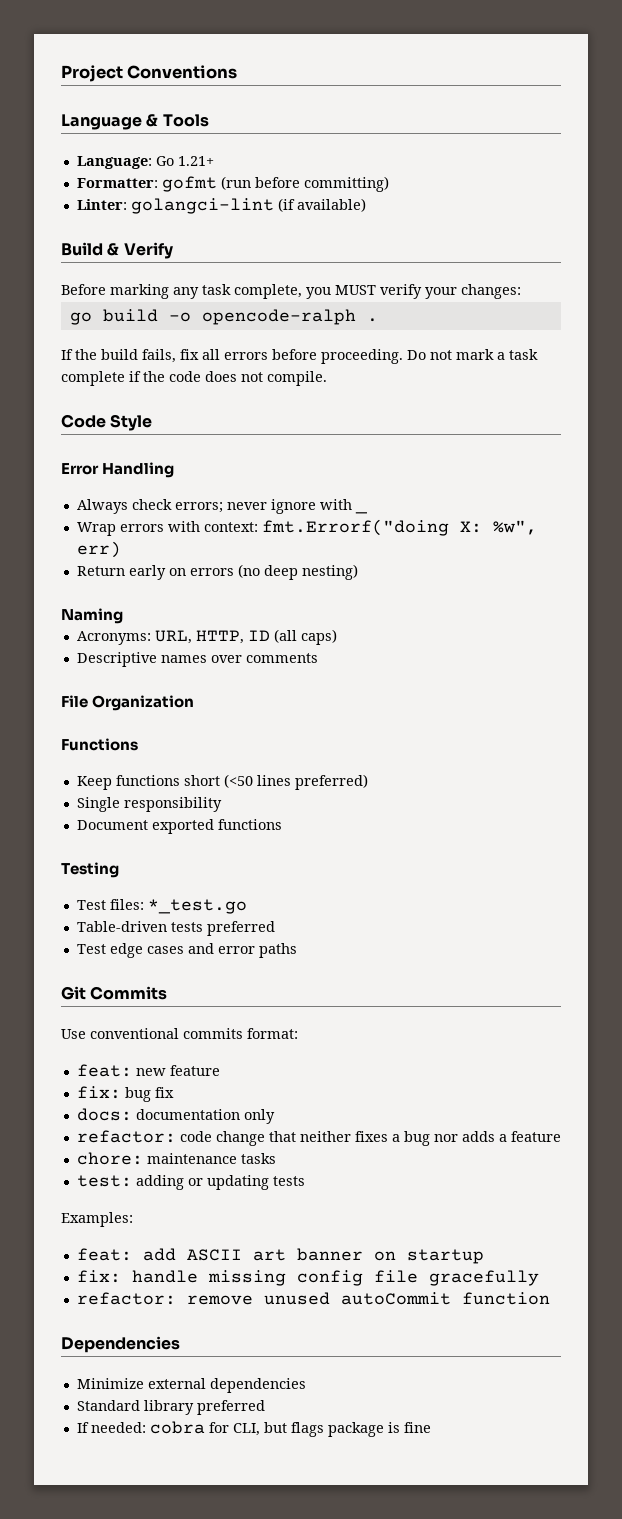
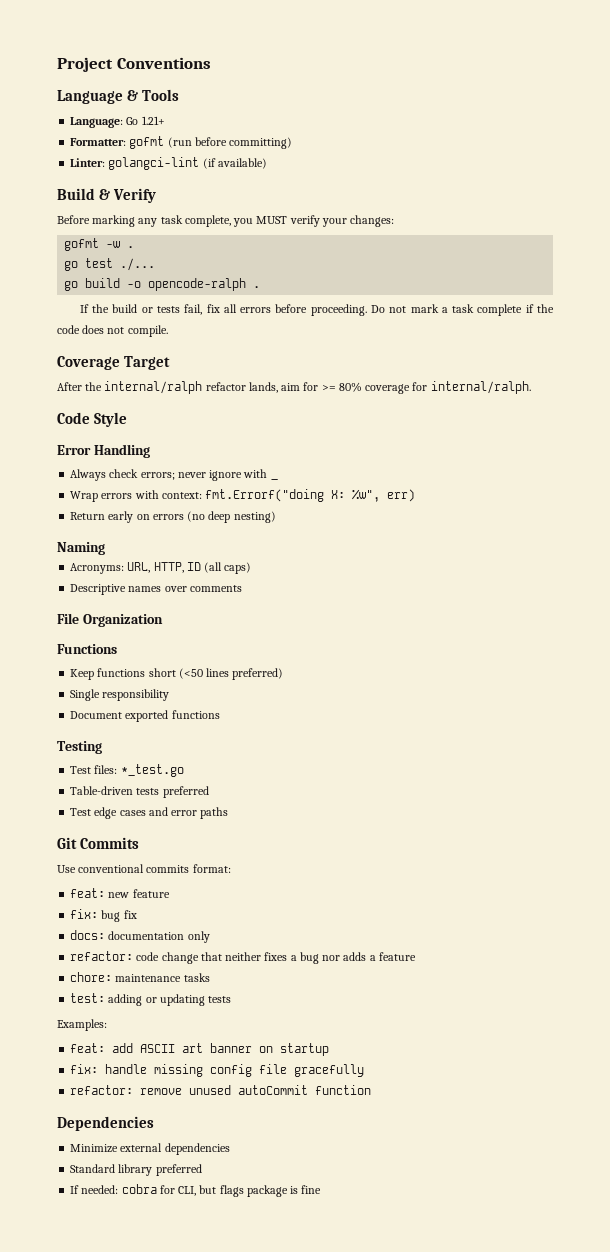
+ gofmt -w .
+ go test ./...
- If the build fails, fix all errors before proceeding.
+ If the build or tests fail, fix all errors before proceeding.
+ Coverage Target
+ After the internal/ralph refactor lands, aim for >= 80% coverage for internal/ralph.

